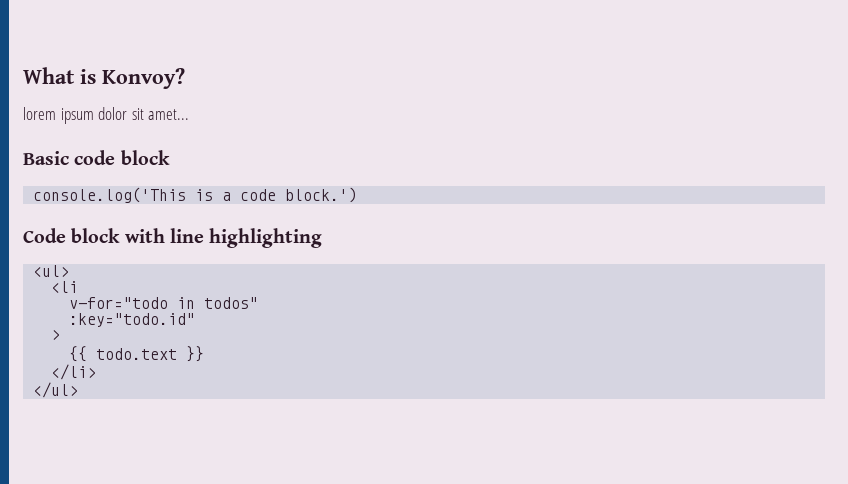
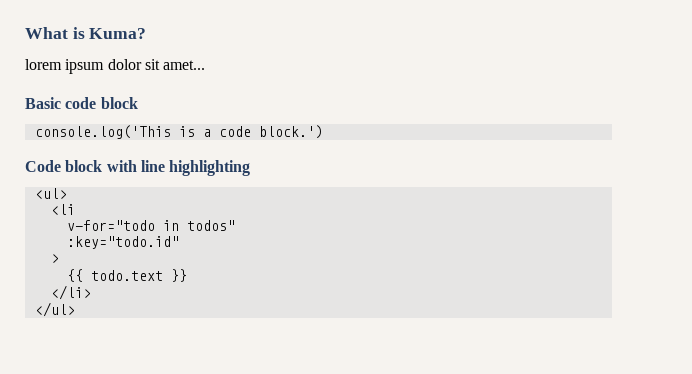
- What is Konvoy?
+ What is Kuma?

